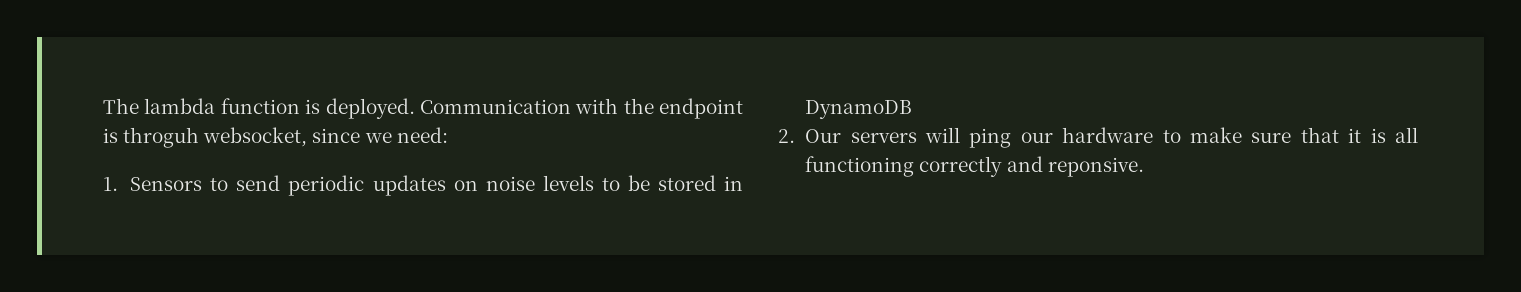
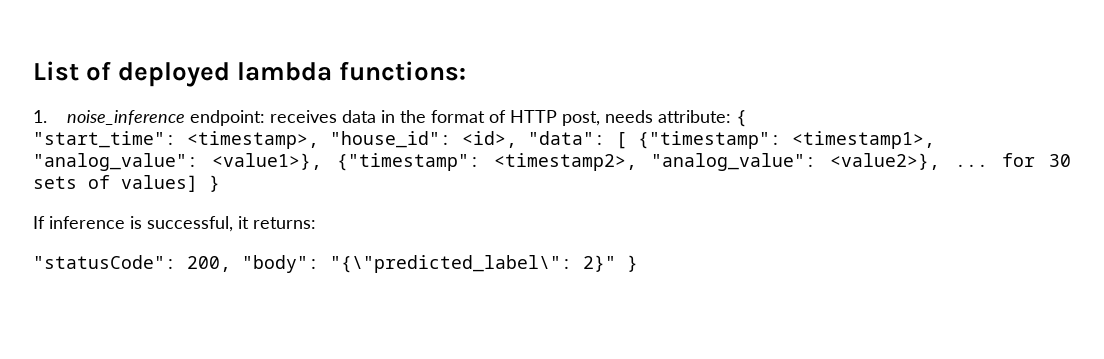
- The lambda function is deployed. Communication with the endpoint is throguh websocket, since we need:
- 1. Sensors to send periodic updates on noise levels to be stored in DynamoDB
- 2. Our servers will ping our hardware to make sure that it is all functioning correctly and reponsive.
+ List of deployed lambda functions:
+ 1. noise_inference endpoint: receives data in the format of HTTP post, needs attribute: {
+ "start_time": <timestamp>, "house_id": <id>, "data": [ {"timestamp": <timestamp1>, "analog_value": <value1>}, {"timestamp": <timestamp2>, "analog_value": <value2>}, ... for 30 sets of values] }
+ If inference is successful, it returns:
+ "statusCode": 200, "body": "{\"predicted_label\": 2}" }

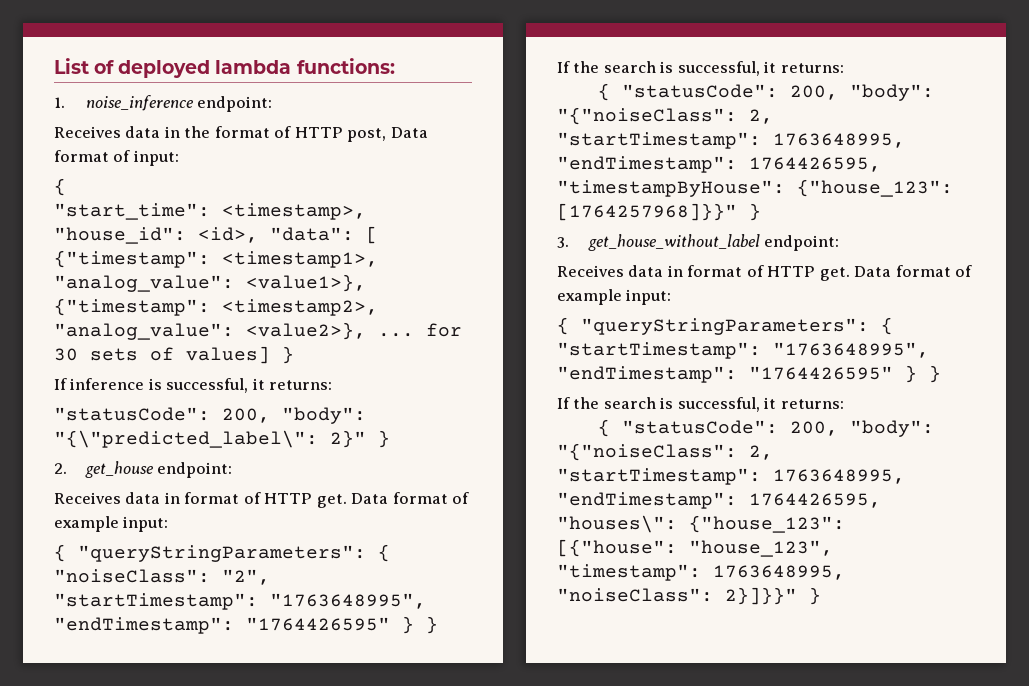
- 1. noise_inference endpoint: receives data in the format of HTTP post, needs attribute: {
+ 1. noise_inference endpoint:
+ Receives data in the format of HTTP post, Data format of input:
+ {
+ 2. get_house endpoint:
+ Receives data in format of HTTP get. Data format of example input:
+ { "queryStringParameters": { "noiseClass": "2", "startTimestamp": "1763648995", "endTimestamp": "1764426595" } }
+ If the search is successful, it returns:
+ { "statusCode": 200, "body": "{"noiseClass": 2, "startTimestamp": 1763648995, "endTimestamp": 1764426595, "timestampByHouse": {"house_123": [1764257968]}}" }
+ 3. get_house_without_label endpoint:
+ Receives data in format of HTTP get. Data format of example input:
+ { "queryStringParameters": { "startTimestamp": "1763648995", "endTimestamp": "1764426595" } }
+ If the search is successful, it returns:
+ { "statusCode": 200, "body": "{"noiseClass": 2, "startTimestamp": 1763648995, "endTimestamp": 1764426595, "houses\": {"house_123": [{"house": "house_123", "timestamp": 1763648995, "noiseClass": 2}]}}" }

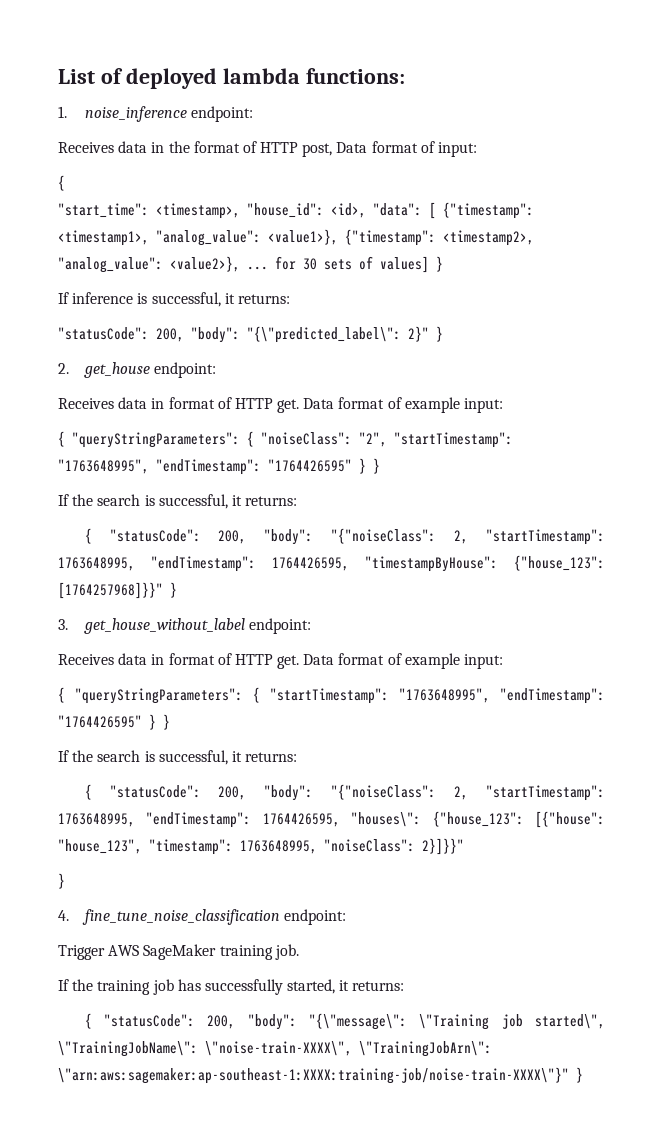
- { "statusCode": 200, "body": "{"noiseClass": 2, "startTimestamp": 1763648995, "endTimestamp": 1764426595, "houses\": {"house_123": [{"house": "house_123", "timestamp": 1763648995, "noiseClass": 2}]}}" }
+ { "statusCode": 200, "body": "{"noiseClass": 2, "startTimestamp": 1763648995, "endTimestamp": 1764426595, "houses\": {"house_123": [{"house": "house_123", "timestamp": 1763648995, "noiseClass": 2}]}}"
+ }
+ 4. fine_tune_noise_classification endpoint:
+ Trigger AWS SageMaker training job.
+ If the training job has successfully started, it returns:
+ { "statusCode": 200, "body": "{\"message\": \"Training job started\", \"TrainingJobName\": \"noise-train-XXXX\", \"TrainingJobArn\": \"arn:aws:sagemaker:ap-southeast-1:XXXX:training-job/noise-train-XXXX\"}" }

